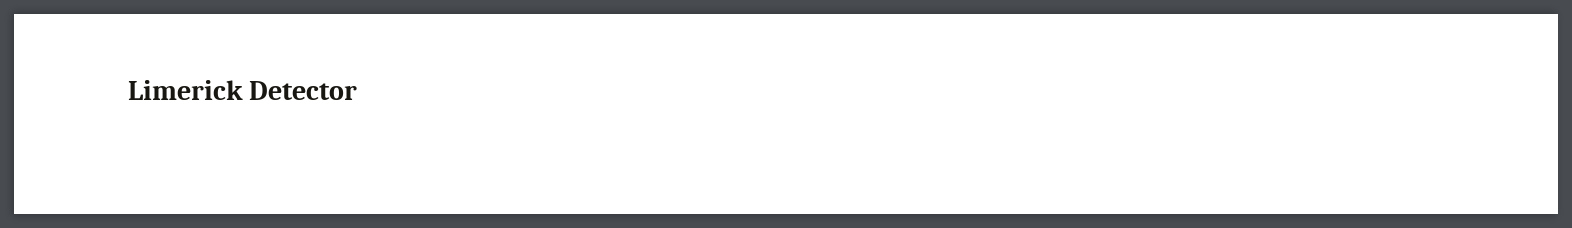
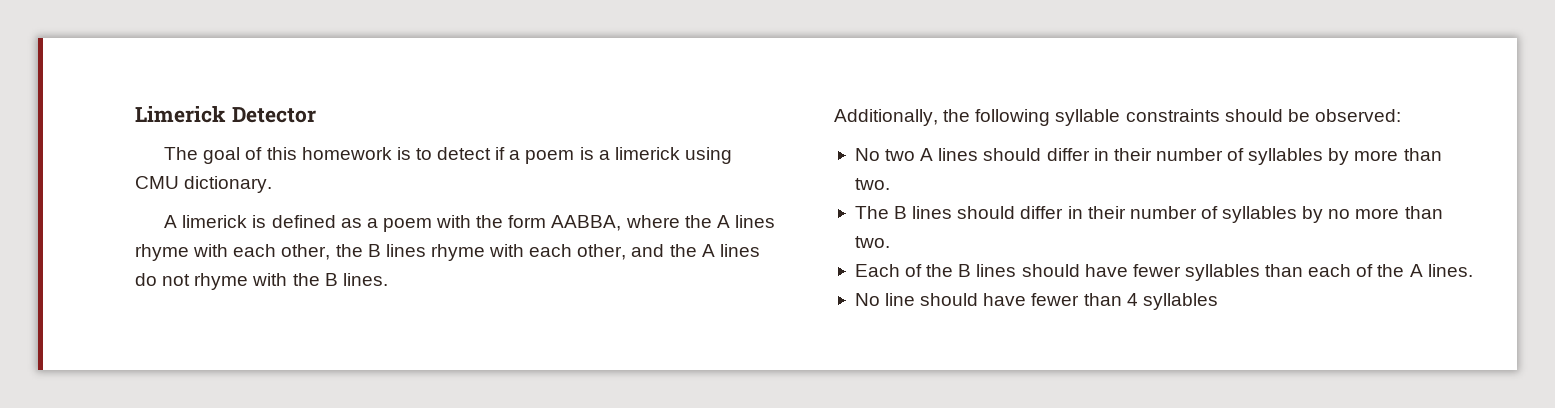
+ The goal of this homework is to detect if a poem is a limerick using CMU dictionary.
+ A limerick is defined as a poem with the form AABBA, where the A lines rhyme with each other, the B lines rhyme with each other, and the A lines do not rhyme with the B lines.
+ Additionally, the following syllable constraints should be observed:
+ No two A lines should differ in their number of syllables by more than two.
+ The B lines should differ in their number of syllables by no more than two.
+ Each of the B lines should have fewer syllables than each of the A lines.
+ No line should have fewer than 4 syllables

